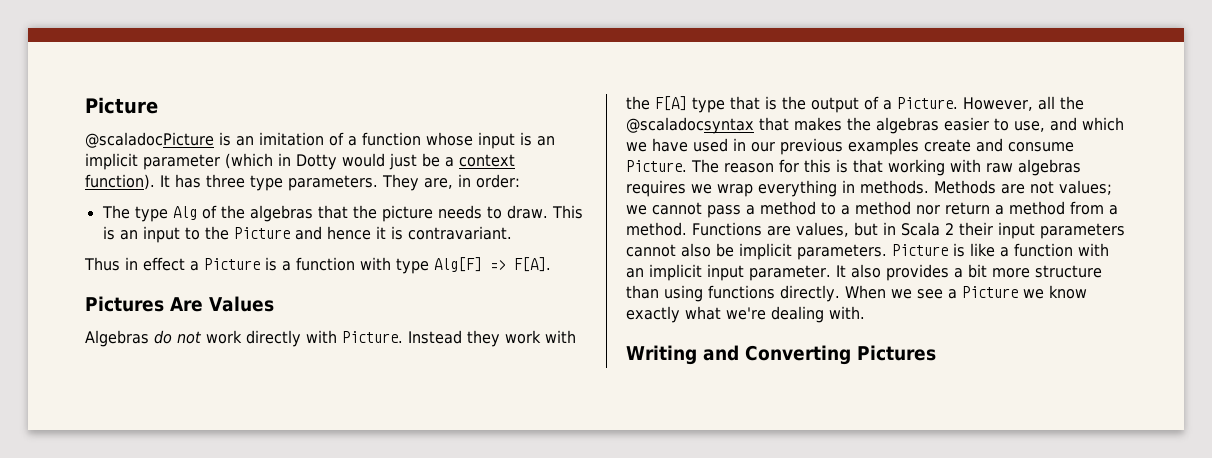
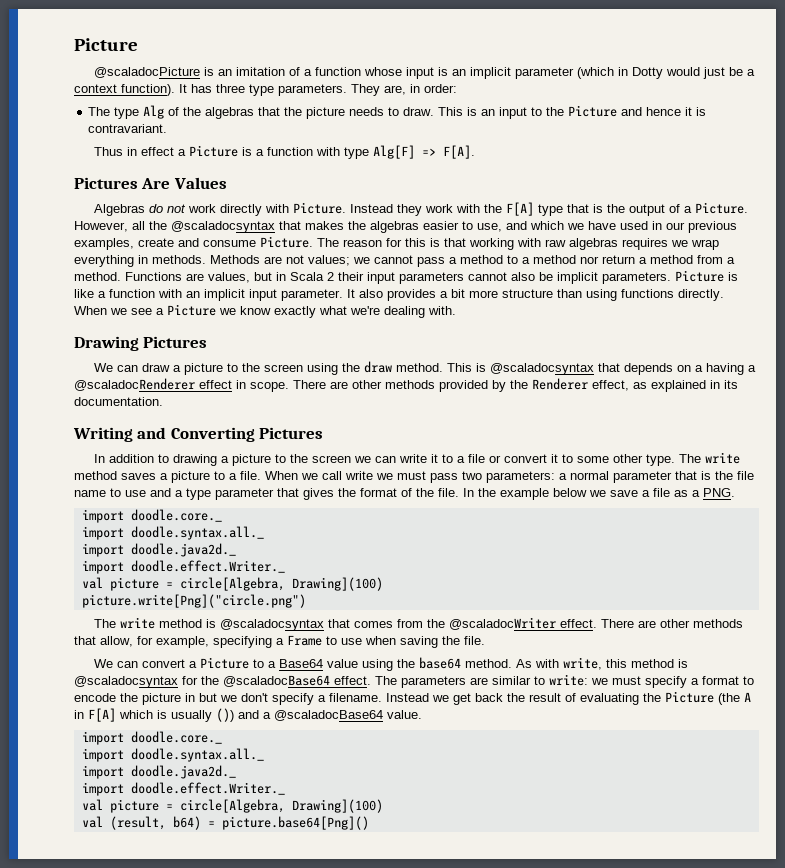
- However, all the @scaladocsyntax that makes the algebras easier to use, and which we have used in our previous examples create and consume Picture.
+ However, all the @scaladocsyntax that makes the algebras easier to use, and which we have used in our previous examples, create and consume Picture.
+ Drawing Pictures
+ We can draw a picture to the screen using the draw method. This is @scaladocsyntax that depends on a having a @scaladocRenderer effect in scope. There are other methods provided by the Renderer effect, as explained in its documentation.
  Writing and Converting Pictures
+ In addition to drawing a picture to the screen we can write it to a file or convert it to some other type. The write method saves a picture to a file. When we call write we must pass two parameters: a normal parameter that is the file name to use and a type parameter that gives the format of the file. In the example below we save a file as a PNG.
+ import doodle.core._
+ import doodle.syntax.all._
+ import doodle.java2d._
+ import doodle.effect.Writer._
+ val picture = circle[Algebra, Drawing](100)
+ picture.write[Png]("circle.png")
+ The write method is @scaladocsyntax that comes from the @scaladocWriter effect. There are other methods that allow, for example, specifying a Frame to use when saving the file.
+ We can convert a Picture to a Base64 value using the base64 method. As with write, this method is @scaladocsyntax for the @scaladocBase64 effect. The parameters are similar to write: we must specify a format to encode the picture in but we don't specify a filename. Instead we get back the result of evaluating the Picture (the A in F[A] which is usually ()) and a @scaladocBase64 value.
+ import doodle.core._
+ import doodle.syntax.all._
+ import doodle.java2d._
+ import doodle.effect.Writer._
+ val picture = circle[Algebra, Drawing](100)
+ val (result, b64) = picture.base64[Png]()

